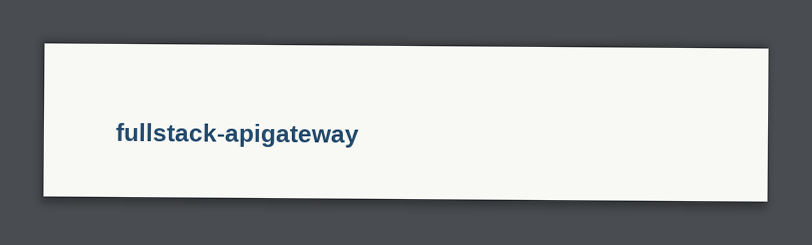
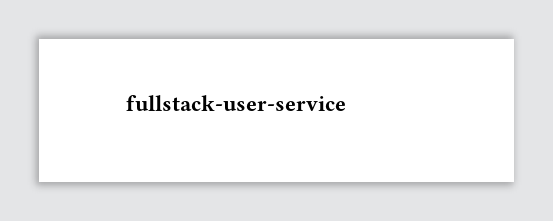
- fullstack-apigateway
+ fullstack-user-service

